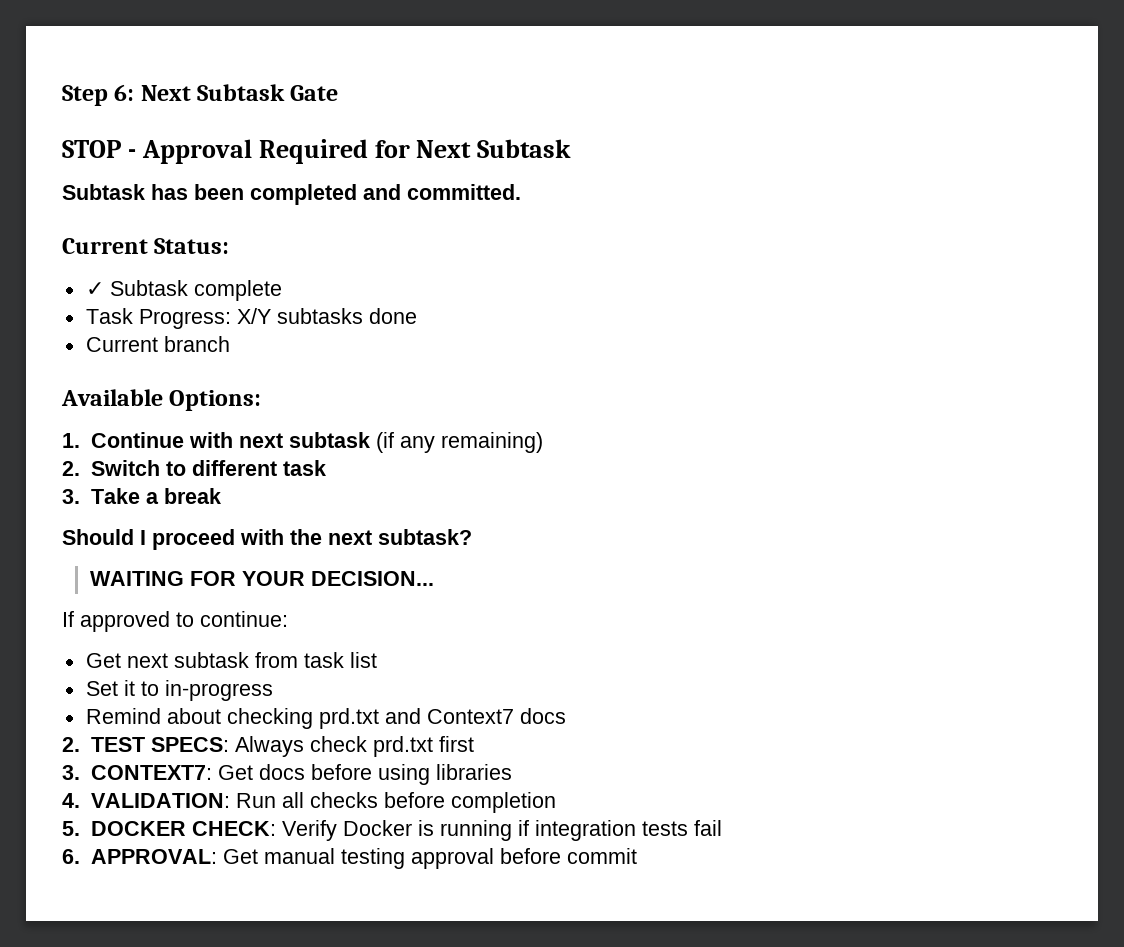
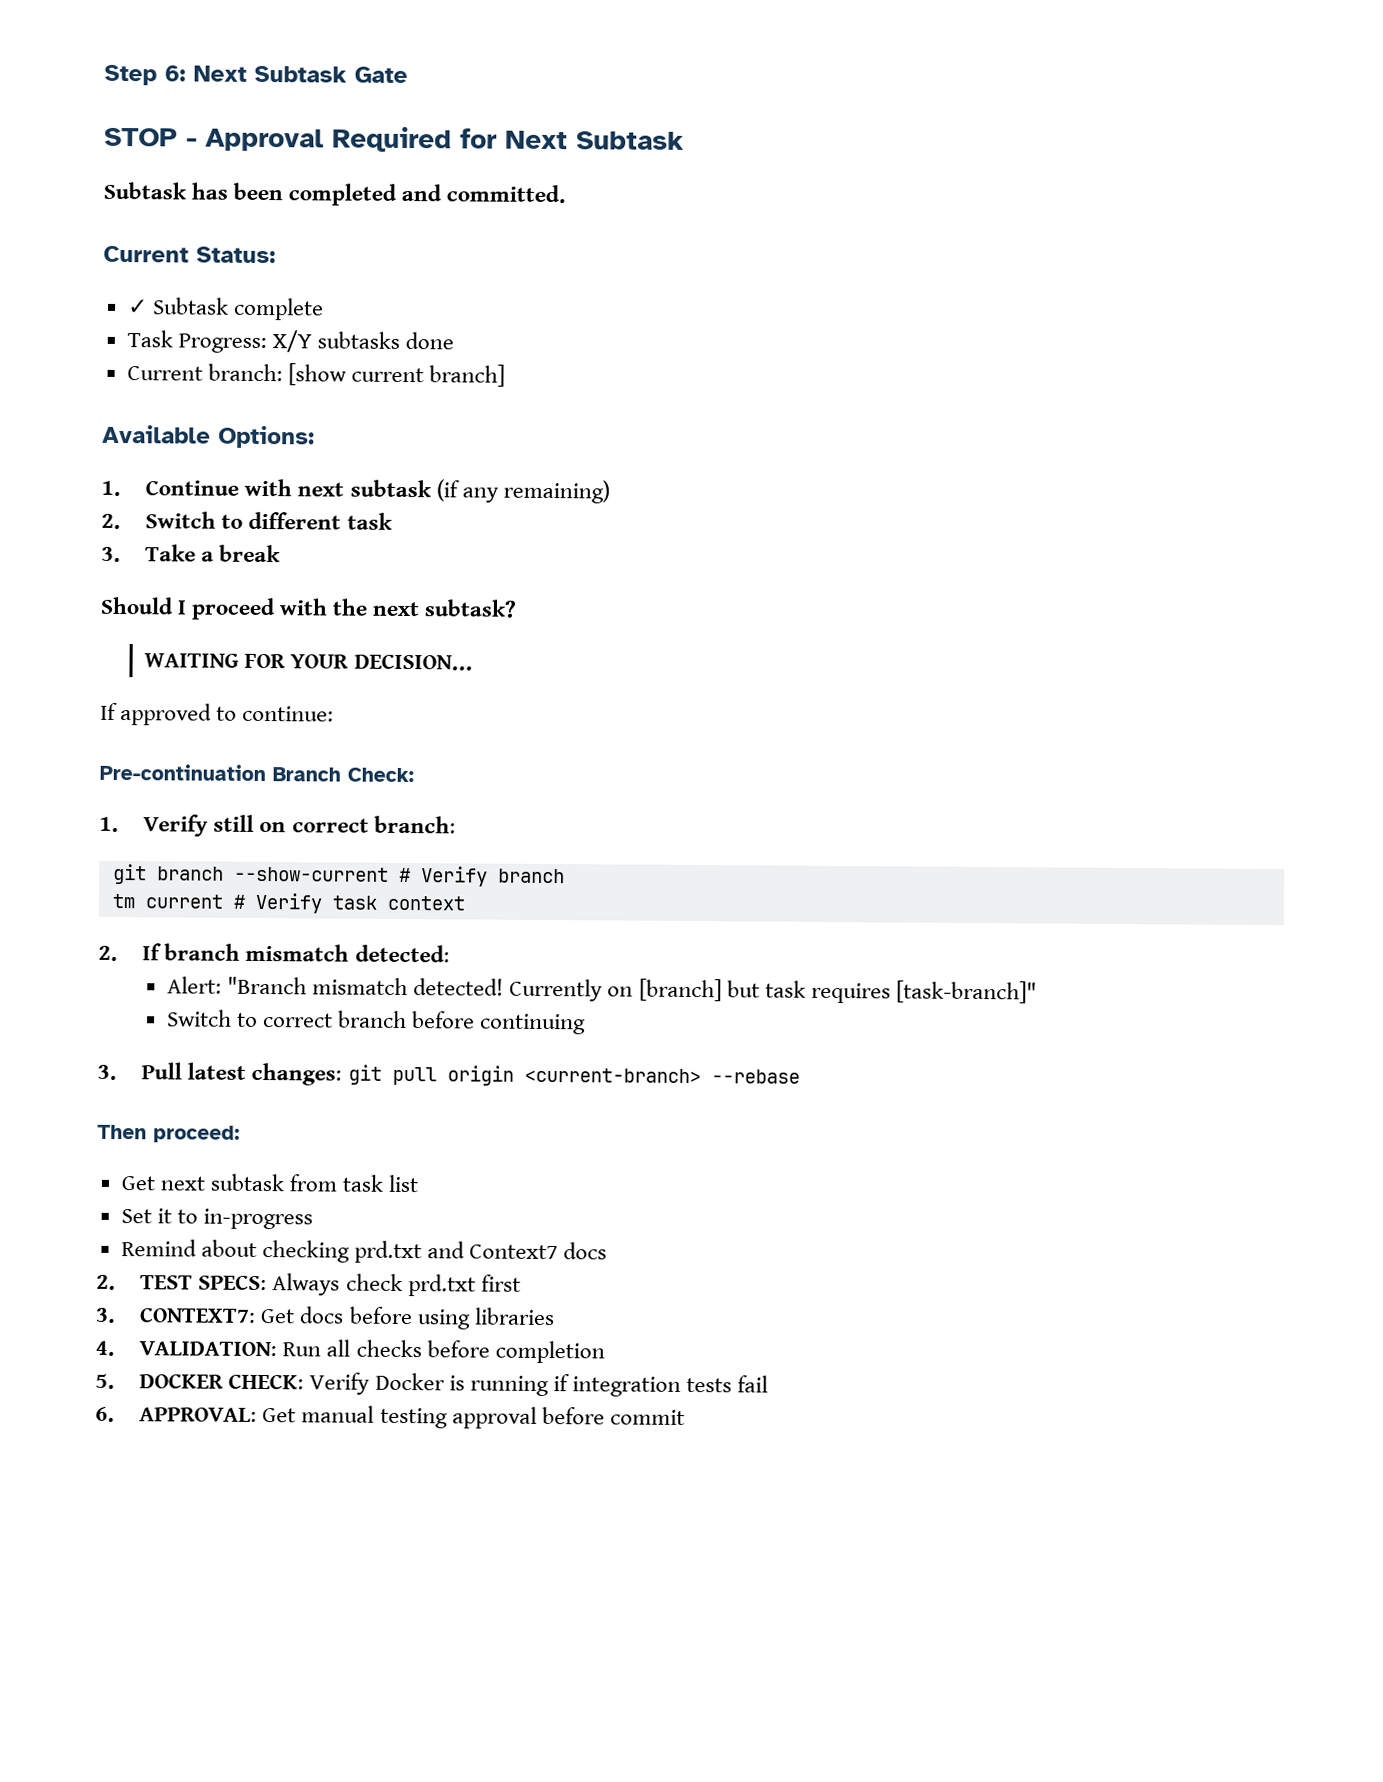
- Current branch
+ Current branch: [show current branch]
+ Pre-continuation Branch Check:
+ 1. Verify still on correct branch:
+ git branch --show-current # Verify branch
+ tm current # Verify task context
+ 2. If branch mismatch detected:
+ Alert: "Branch mismatch detected! Currently on [branch] but task requires [task-branch]"
+ Switch to correct branch before continuing
+ 3. Pull latest changes: git pull origin <current-branch> --rebase
+ Then proceed:

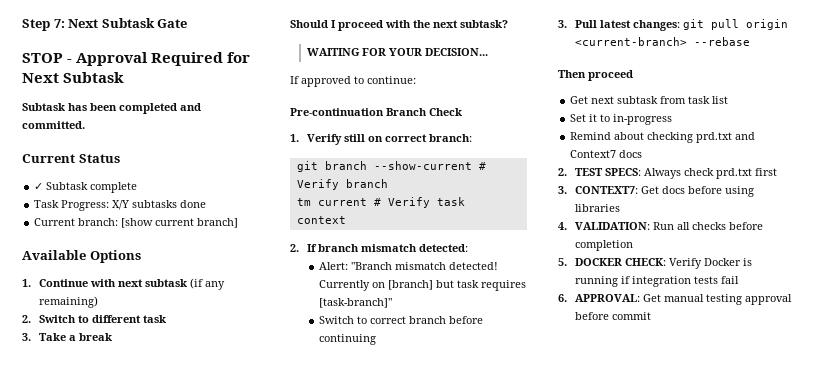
- Step 6: Next Subtask Gate
+ Step 7: Next Subtask Gate
- Current Status:
+ Current Status
- Available Options:
+ Available Options
- Pre-continuation Branch Check:
+ Pre-continuation Branch Check
- Then proceed:
+ Then proceed

